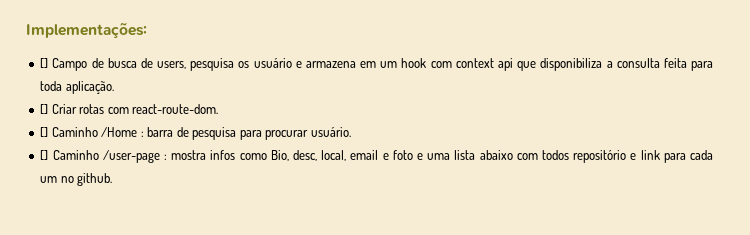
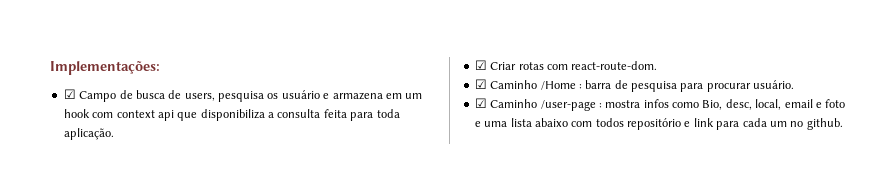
- [] Campo de busca de users, pesquisa os usuário e armazena em um hook com context api que disponibiliza a consulta feita para toda aplicação.
+ ☑ Campo de busca de users, pesquisa os usuário e armazena em um hook com context api que disponibiliza a consulta feita para toda aplicação.
- [] Criar rotas com react-route-dom.
+ ☑ Criar rotas com react-route-dom.
- [] Caminho /Home : barra de pesquisa para procurar usuário.
+ ☑ Caminho /Home : barra de pesquisa para procurar usuário.
- [] Caminho /user-page : mostra infos como Bio, desc, local, email e foto e uma lista abaixo com todos repositório e link para cada um no github.
+ ☑ Caminho /user-page : mostra infos como Bio, desc, local, email e foto e uma lista abaixo com todos repositório e link para cada um no github.

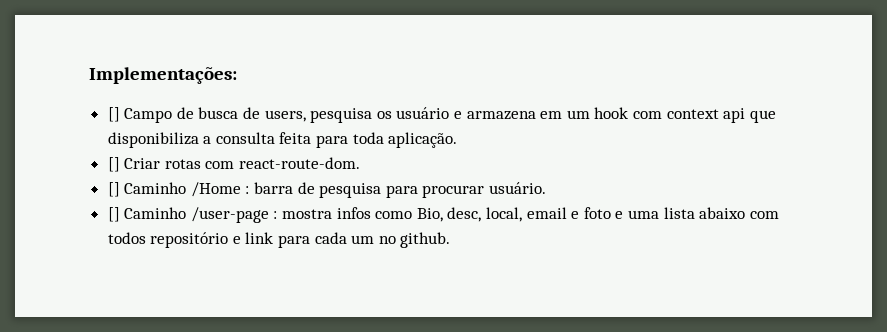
- ☑ Campo de busca de users, pesquisa os usuário e armazena em um hook com context api que disponibiliza a consulta feita para toda aplicação.
+ [] Campo de busca de users, pesquisa os usuário e armazena em um hook com context api que disponibiliza a consulta feita para toda aplicação.
- ☑ Criar rotas com react-route-dom.
+ [] Criar rotas com react-route-dom.
- ☑ Caminho /Home : barra de pesquisa para procurar usuário.
+ [] Caminho /Home : barra de pesquisa para procurar usuário.
- ☑ Caminho /user-page : mostra infos como Bio, desc, local, email e foto e uma lista abaixo com todos repositório e link para cada um no github.
+ [] Caminho /user-page : mostra infos como Bio, desc, local, email e foto e uma lista abaixo com todos repositório e link para cada um no github.

